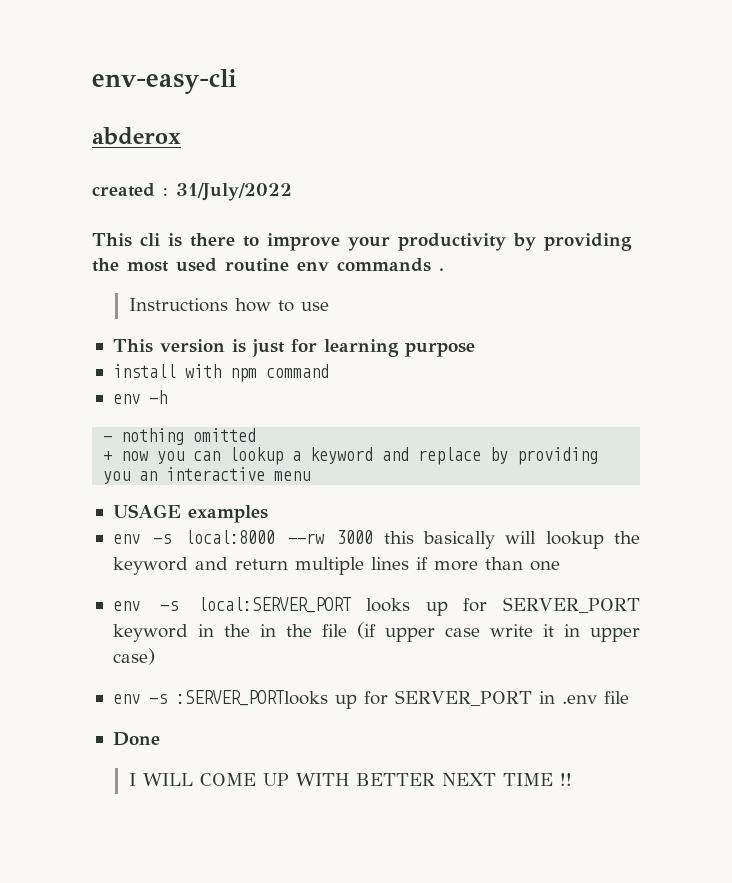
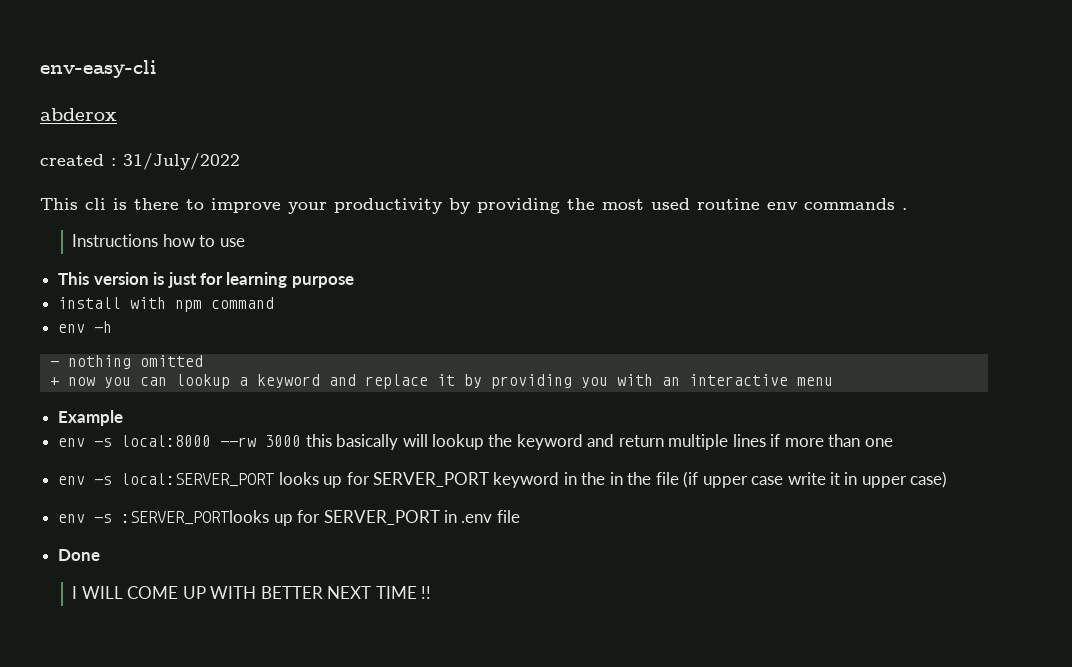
- + now you can lookup a keyword and replace by providing you an interactive menu
+ + now you can lookup a keyword and replace it by providing you with an interactive menu
- USAGE examples
+ Example

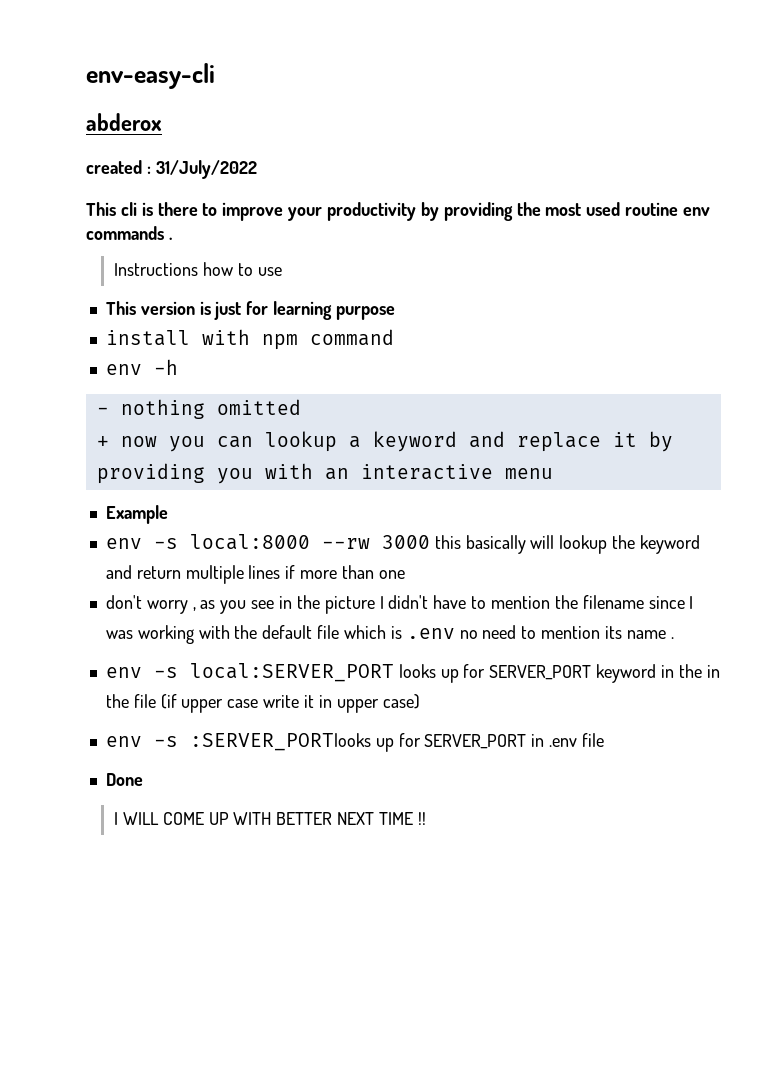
+ don't worry , as you see in the picture I didn't have to mention the filename since I was working with the default file which is .env no need to mention its name .

